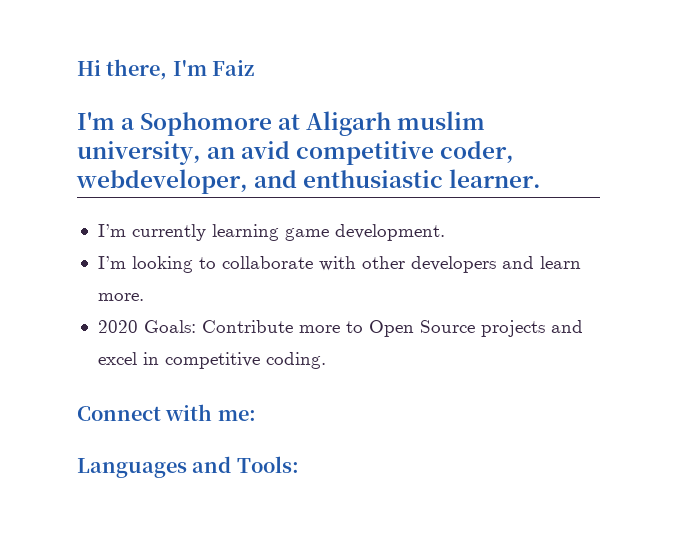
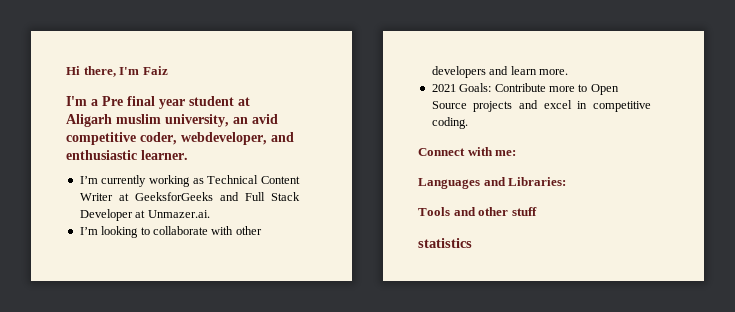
- I'm a Sophomore at Aligarh muslim university, an avid competitive coder, webdeveloper, and enthusiastic learner.
+ I'm a Pre final year student at Aligarh muslim university, an avid competitive coder, webdeveloper, and enthusiastic learner.
- I’m currently learning game development.
+ I’m currently working as Technical Content Writer at GeeksforGeeks and Full Stack Developer at Unmazer.ai.
- 2020 Goals: Contribute more to Open Source projects and excel in competitive coding.
+ 2021 Goals: Contribute more to Open Source projects and excel in competitive coding.
- Languages and Tools:
+ Languages and Libraries:
+ Tools and other stuff
+ statistics

